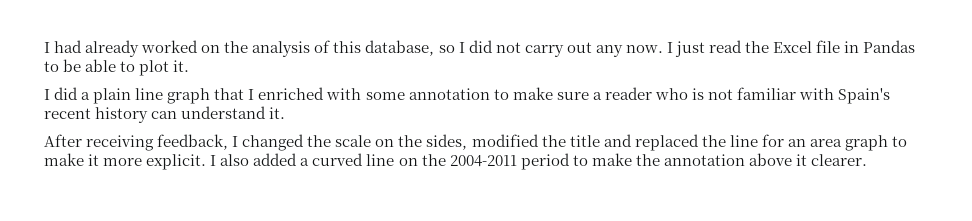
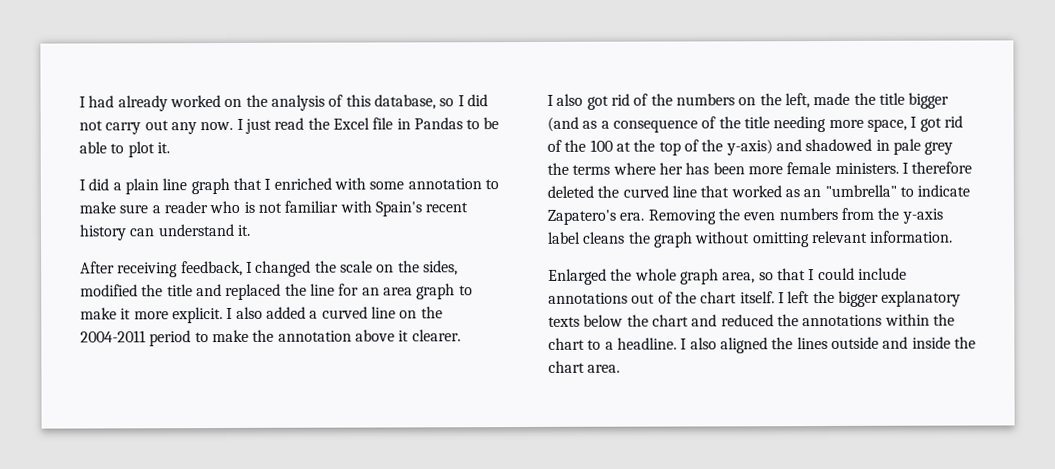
+ I also got rid of the numbers on the left, made the title bigger (and as a consequence of the title needing more space, I got rid of the 100 at the top of the y-axis) and shadowed in pale grey the terms where her has been more female ministers. I therefore deleted the curved line that worked as an "umbrella" to indicate Zapatero's era. Removing the even numbers from the y-axis label cleans the graph without omitting relevant information.
+ Enlarged the whole graph area, so that I could include annotations out of the chart itself. I left the bigger explanatory texts below the chart and reduced the annotations within the chart to a headline. I also aligned the lines outside and inside the chart area.

